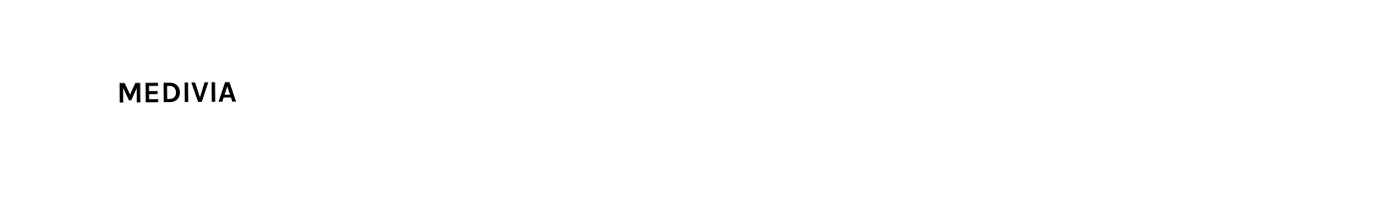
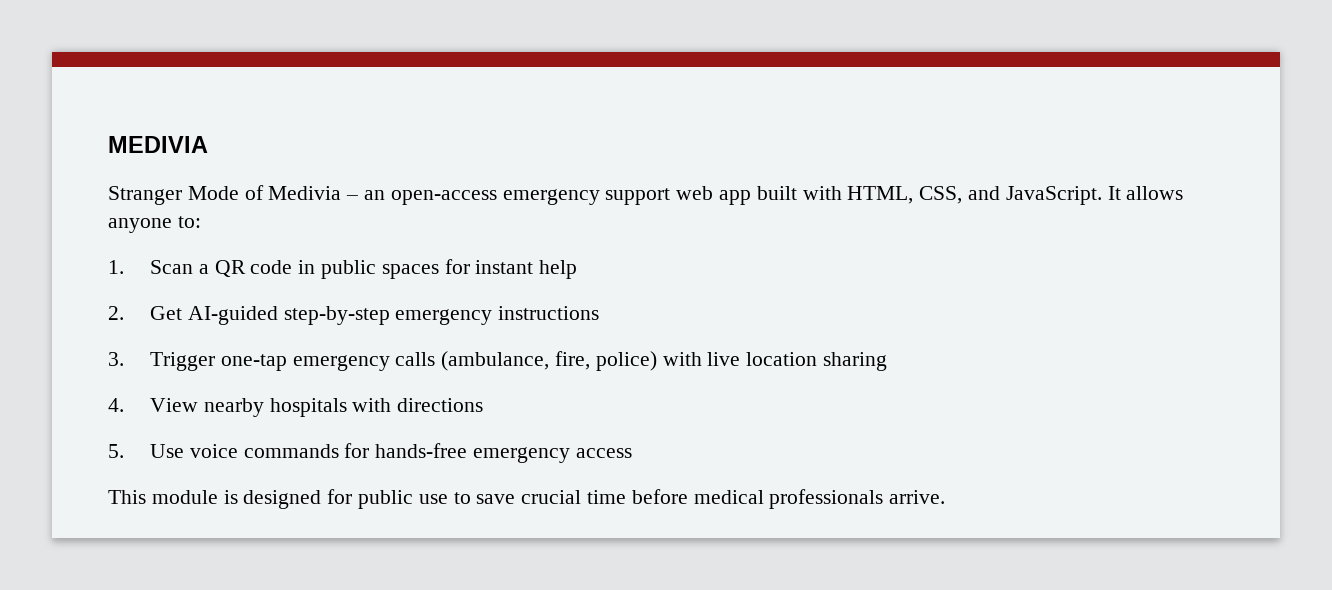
+ Stranger Mode of Medivia – an open-access emergency support web app built with HTML, CSS, and JavaScript. It allows anyone to:
+ 1. Scan a QR code in public spaces for instant help
+ 2. Get AI-guided step-by-step emergency instructions
+ 3. Trigger one-tap emergency calls (ambulance, fire, police) with live location sharing
+ 4. View nearby hospitals with directions
+ 5. Use voice commands for hands-free emergency access
+ This module is designed for public use to save crucial time before medical professionals arrive.

